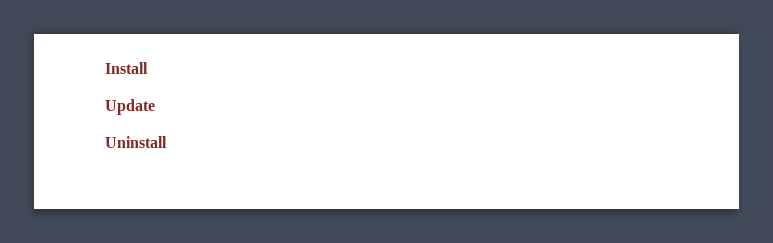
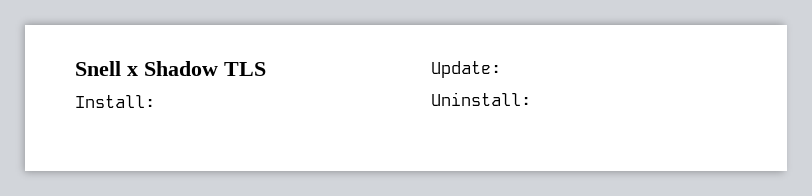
- Install
- Update
- Uninstall
+ Snell x Shadow TLS
+ Install:
+ Update:
+ Uninstall:

